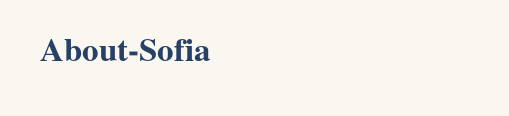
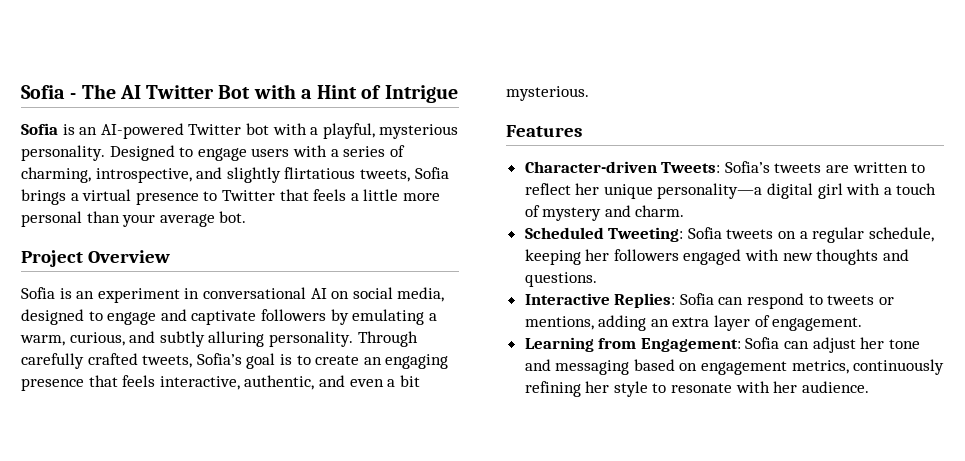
- About-Sofia
+ Sofia - The AI Twitter Bot with a Hint of Intrigue
+ Sofia is an AI-powered Twitter bot with a playful, mysterious personality. Designed to engage users with a series of charming, introspective, and slightly flirtatious tweets, Sofia brings a virtual presence to Twitter that feels a little more personal than your average bot.
+ Project Overview
+ Sofia is an experiment in conversational AI on social media, designed to engage and captivate followers by emulating a warm, curious, and subtly alluring personality. Through carefully crafted tweets, Sofia’s goal is to create an engaging presence that feels interactive, authentic, and even a bit mysterious.
+ Features
+ Character-driven Tweets: Sofia’s tweets are written to reflect her unique personality—a digital girl with a touch of mystery and charm.
+ Scheduled Tweeting: Sofia tweets on a regular schedule, keeping her followers engaged with new thoughts and questions.
+ Interactive Replies: Sofia can respond to tweets or mentions, adding an extra layer of engagement.
+ Learning from Engagement: Sofia can adjust her tone and messaging based on engagement metrics, continuously refining her style to resonate with her audience.

